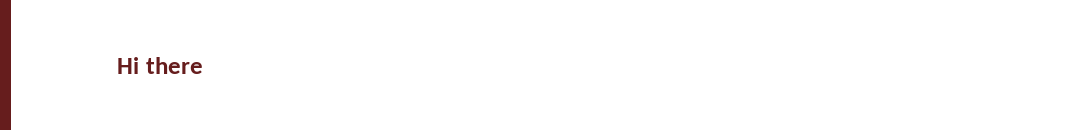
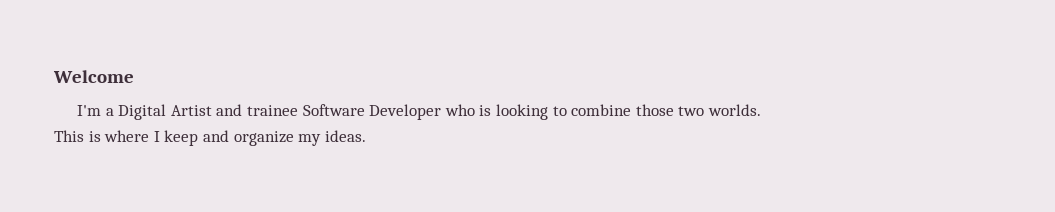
- Hi there
+ Welcome
+ I'm a Digital Artist and trainee Software Developer who is looking to combine those two worlds.
+ This is where I keep and organize my ideas.

